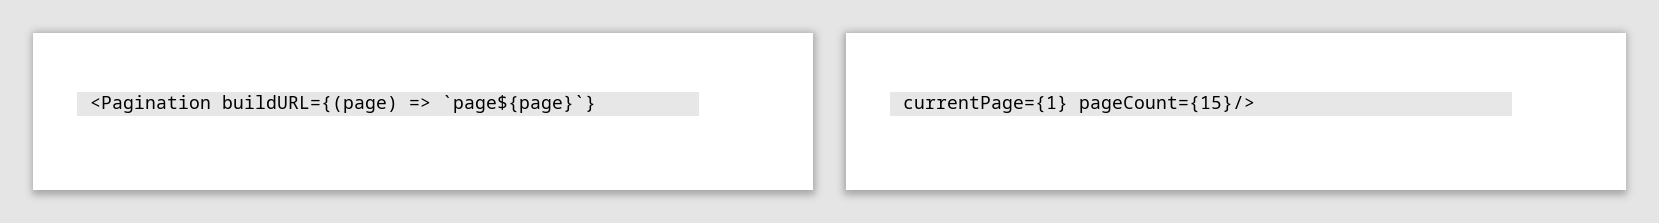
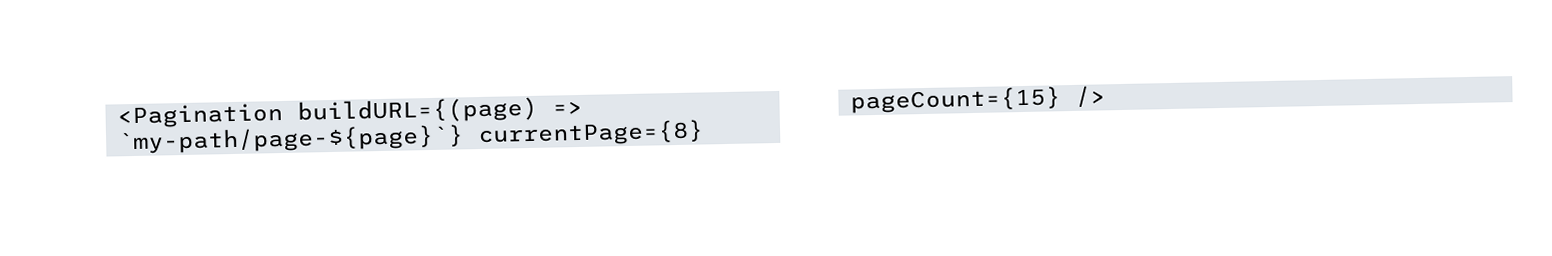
- <Pagination buildURL={(page) => `page${page}`} currentPage={1} pageCount={15}/>
+ <Pagination buildURL={(page) => `my-path/page-${page}`} currentPage={8} pageCount={15} />

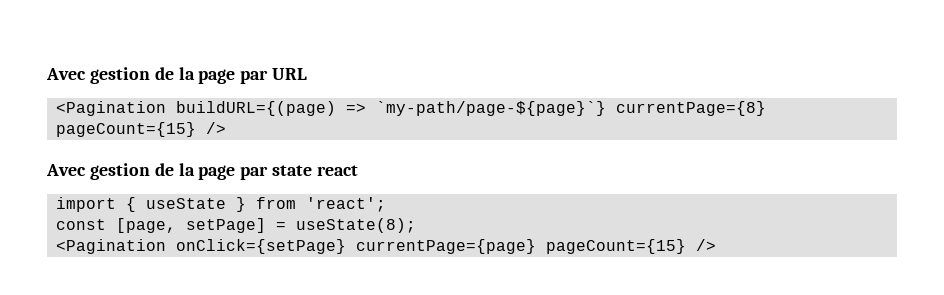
+ Avec gestion de la page par URL
+ Avec gestion de la page par state react
+ import { useState } from 'react';
+ const [page, setPage] = useState(8);
+ <Pagination onClick={setPage} currentPage={page} pageCount={15} />

